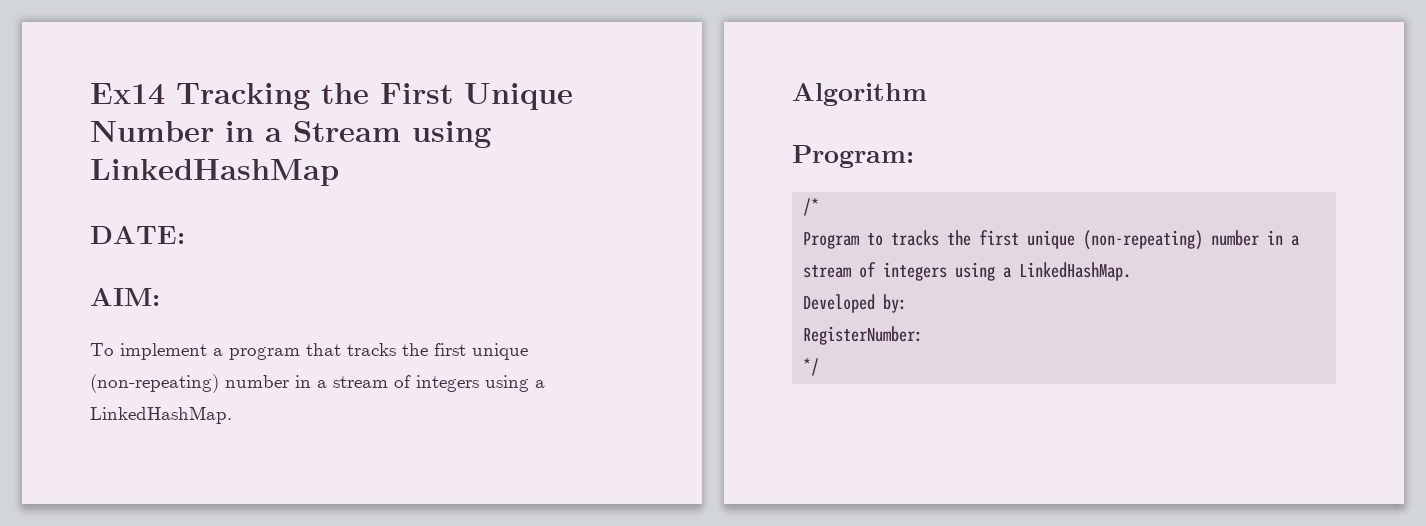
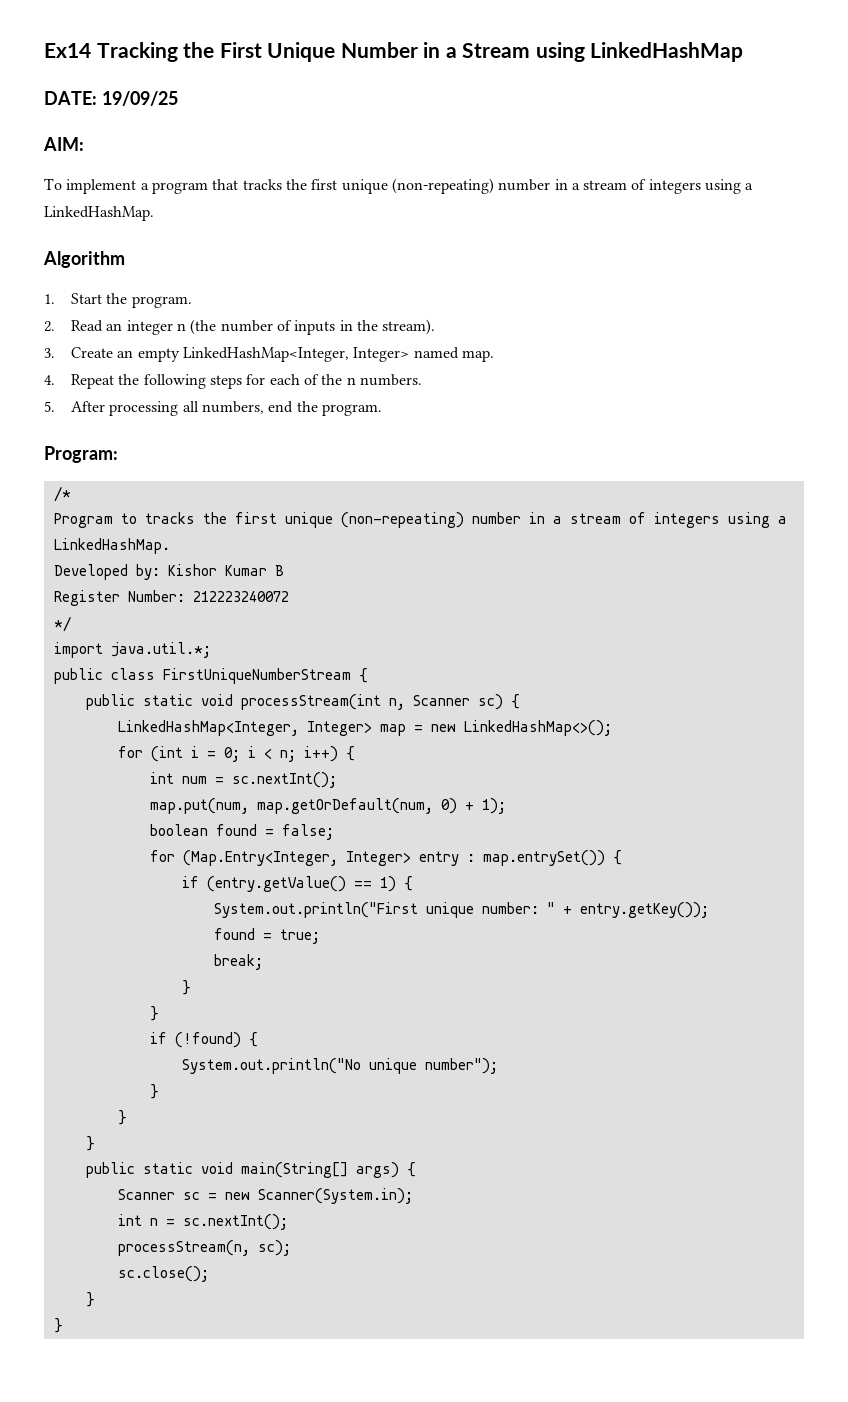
- DATE:
+ DATE: 19/09/25
+ 1. Start the program.
+ 2. Read an integer n (the number of inputs in the stream).
+ 3. Create an empty LinkedHashMap<Integer, Integer> named map.
+ 4. Repeat the following steps for each of the n numbers.
+ 5. After processing all numbers, end the program.
- Developed by:
- RegisterNumber:
+ Developed by: Kishor Kumar B
+ Register Number: 212223240072
  */
+ import java.util.*;
+ public class FirstUniqueNumberStream {
+ public static void processStream(int n, Scanner sc) {
+ LinkedHashMap<Integer, Integer> map = new LinkedHashMap<>();
+ for (int i = 0; i < n; i++) {
+ int num = sc.nextInt();
+ map.put(num, map.getOrDefault(num, 0) + 1);
+ boolean found = false;
+ for (Map.Entry<Integer, Integer> entry : map.entrySet()) {
+ if (entry.getValue() == 1) {
+ System.out.println("First unique number: " + entry.getKey());
+ found = true;
+ break;
+ }
+ }
+ if (!found) {
+ System.out.println("No unique number");
+ }
+ }
+ }
+ public static void main(String[] args) {
+ Scanner sc = new Scanner(System.in);
+ int n = sc.nextInt();
+ processStream(n, sc);
+ sc.close();
+ }
+ }

